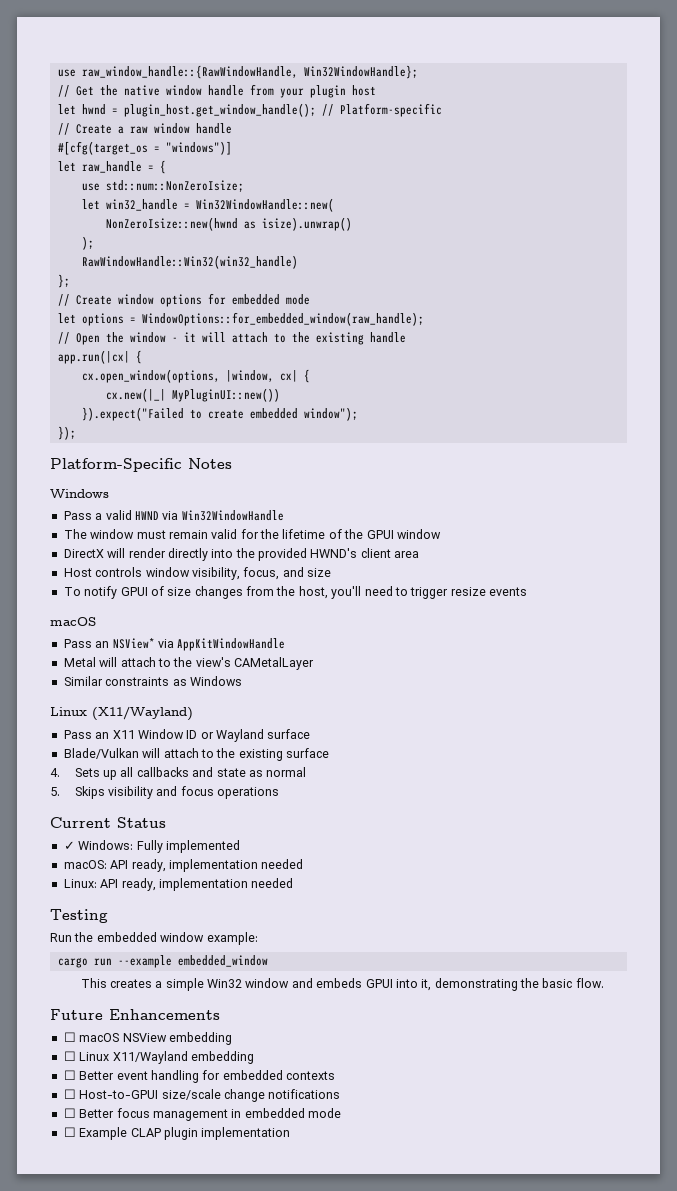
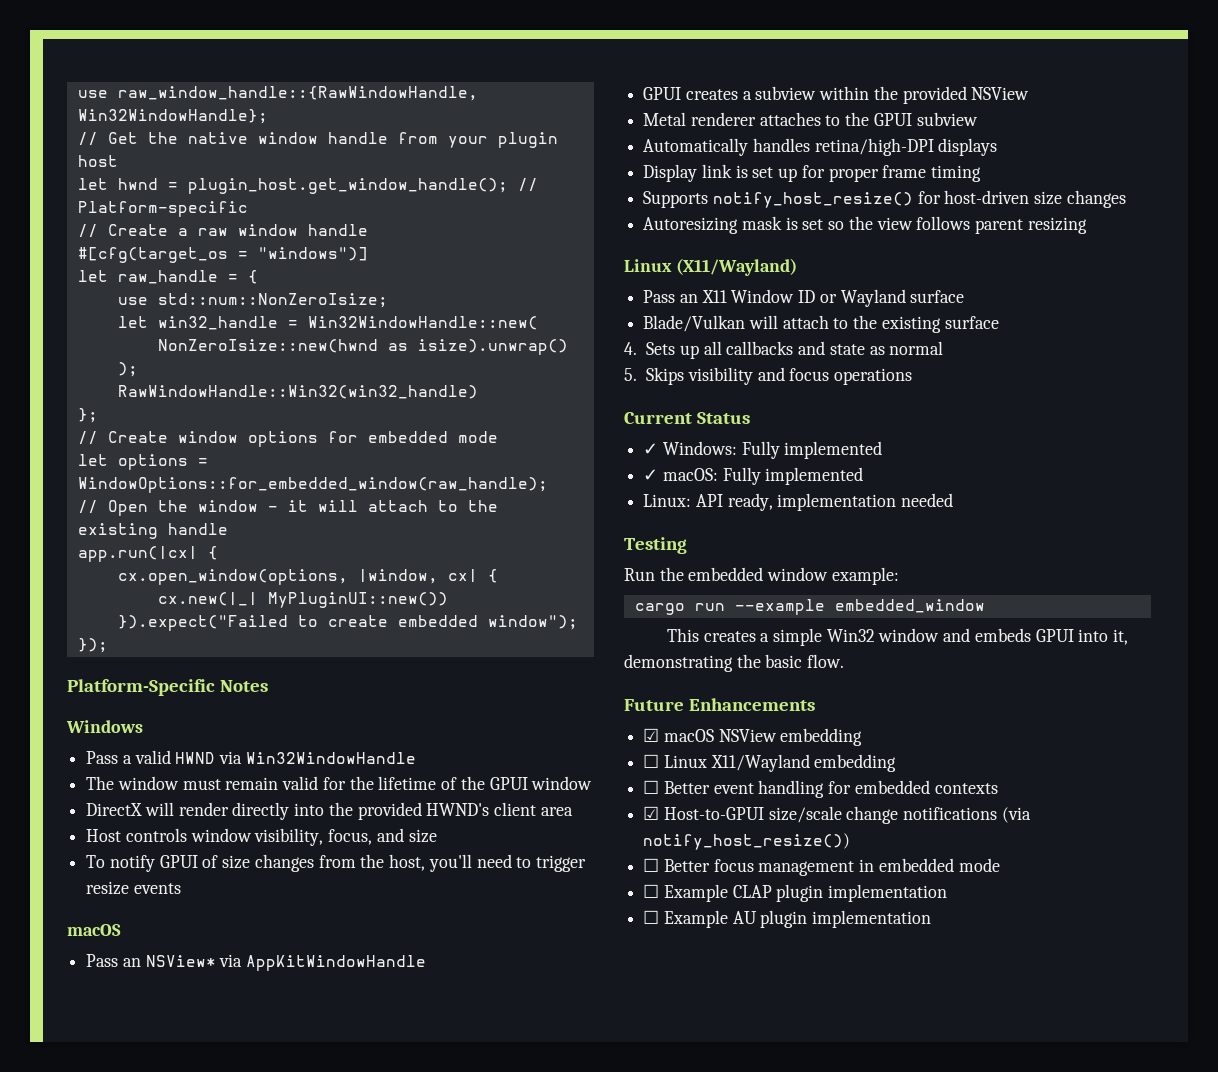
- Metal will attach to the view's CAMetalLayer
- Similar constraints as Windows
+ GPUI creates a subview within the provided NSView
+ Metal renderer attaches to the GPUI subview
+ Automatically handles retina/high-DPI displays
+ Display link is set up for proper frame timing
+ Supports notify_host_resize() for host-driven size changes
+ Autoresizing mask is set so the view follows parent resizing
- macOS: API ready, implementation needed
+ ✓ macOS: Fully implemented
- ☐ macOS NSView embedding
+ ☑ macOS NSView embedding
- ☐ Host-to-GPUI size/scale change notifications
+ ☑ Host-to-GPUI size/scale change notifications (via notify_host_resize())
+ ☐ Example AU plugin implementation

